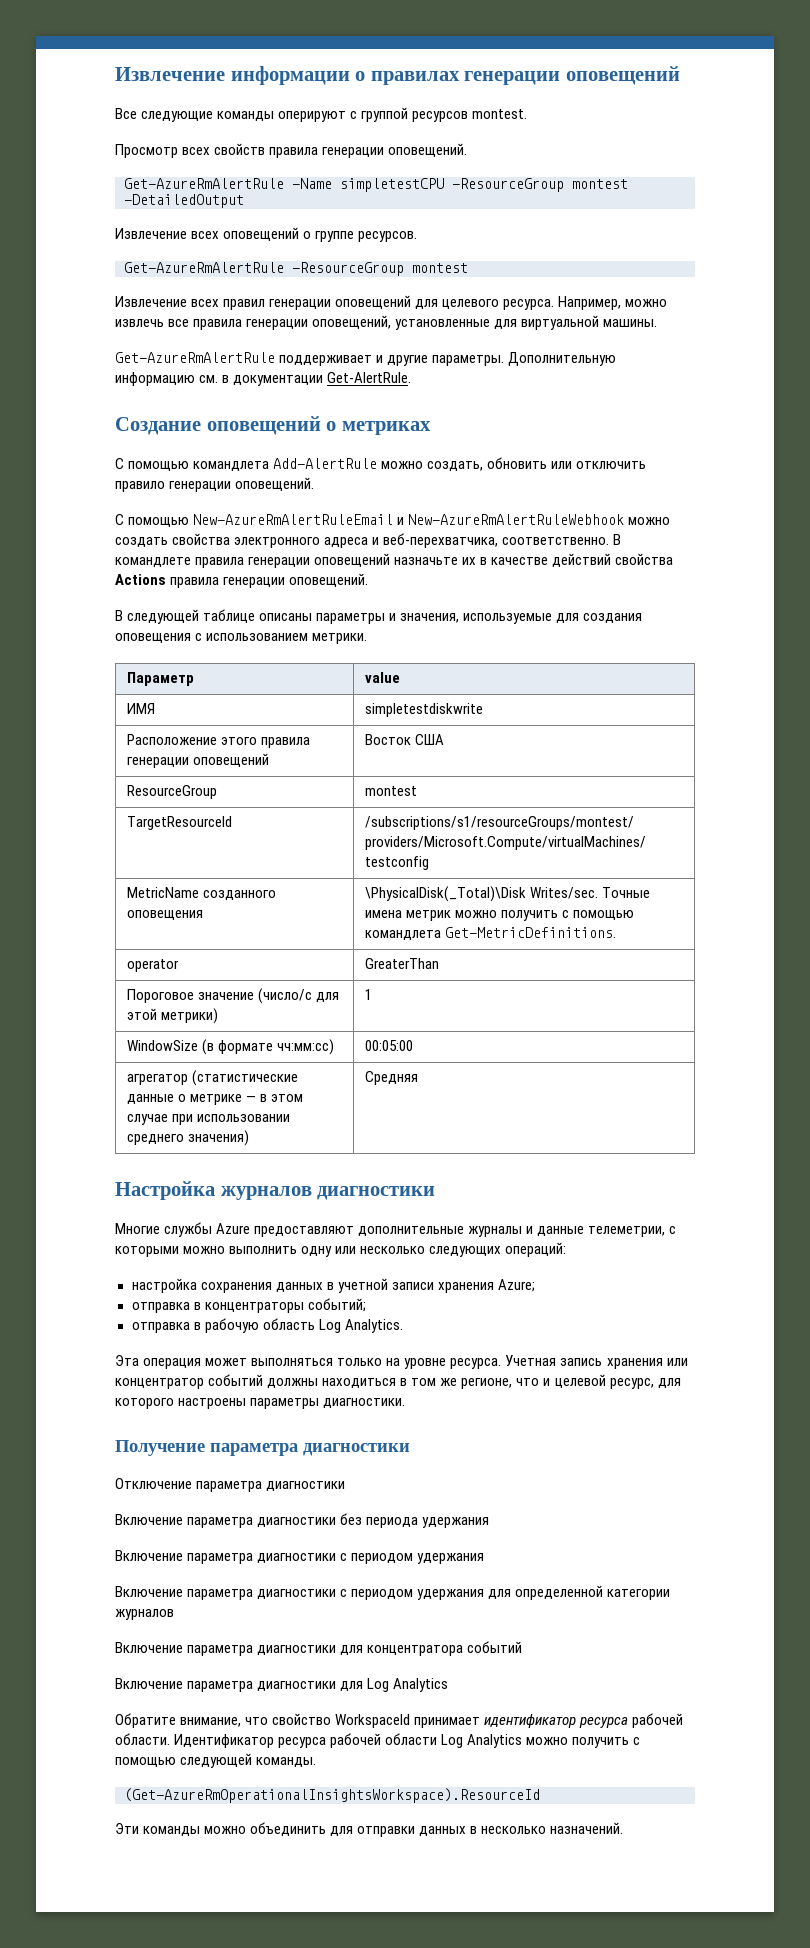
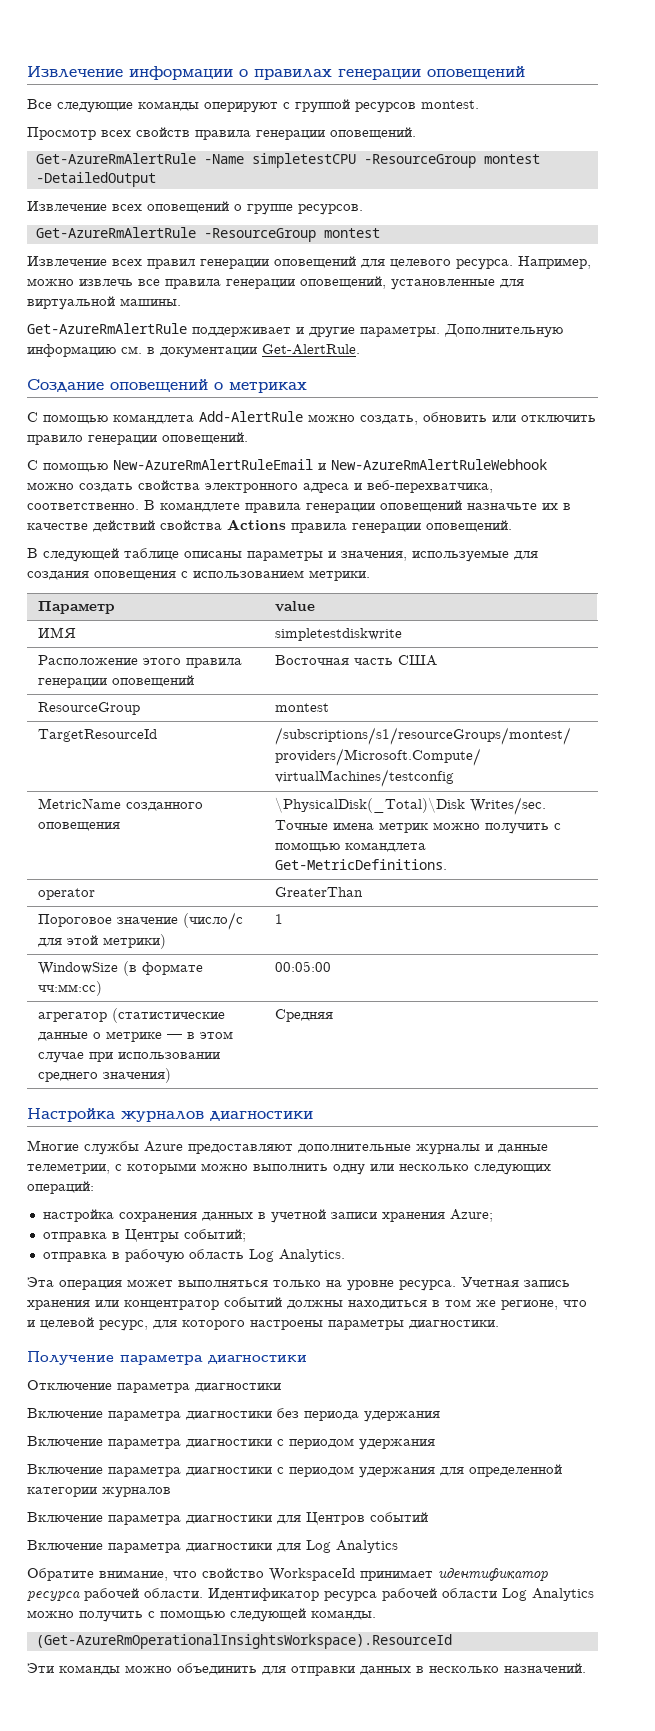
- Расположение этого правила генерации оповещений | Восток США
+ Расположение этого правила генерации оповещений | Восточная часть США
- отправка в концентраторы событий;
+ отправка в Центры событий;
- Включение параметра диагностики для концентратора событий
+ Включение параметра диагностики для Центров событий

